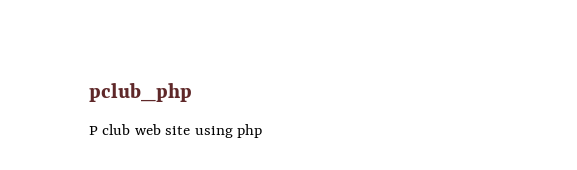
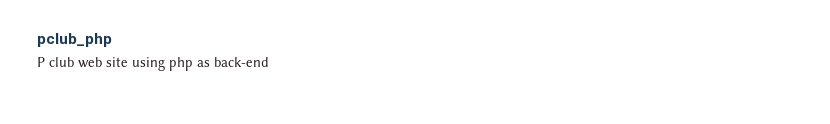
- P club web site using php
+ P club web site using php as back-end

